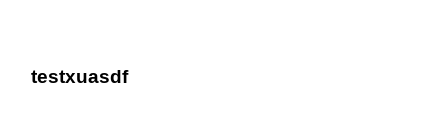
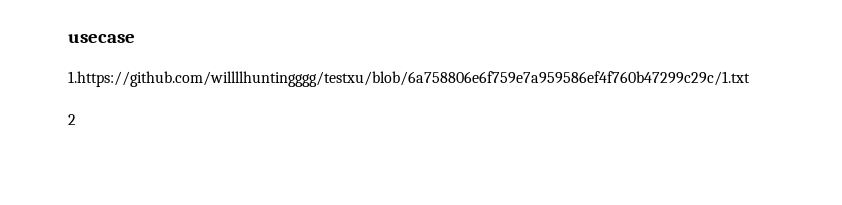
- testxuasdf
+ usecase
+ 1.https://github.com/willllhuntingggg/testxu/blob/6a758806e6f759e7a959586ef4f760b47299c29c/1.txt
+ 2

